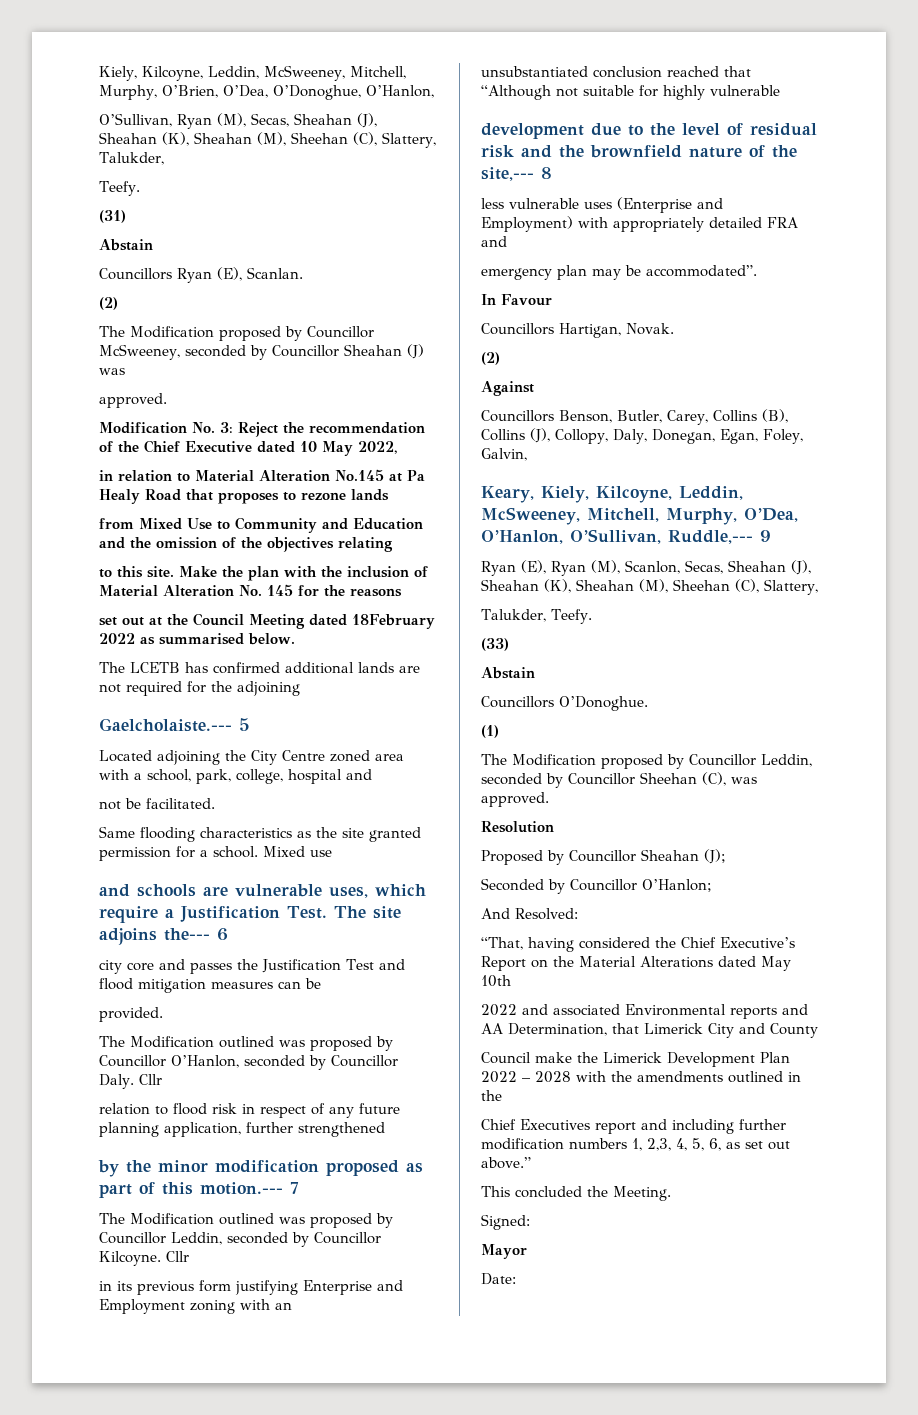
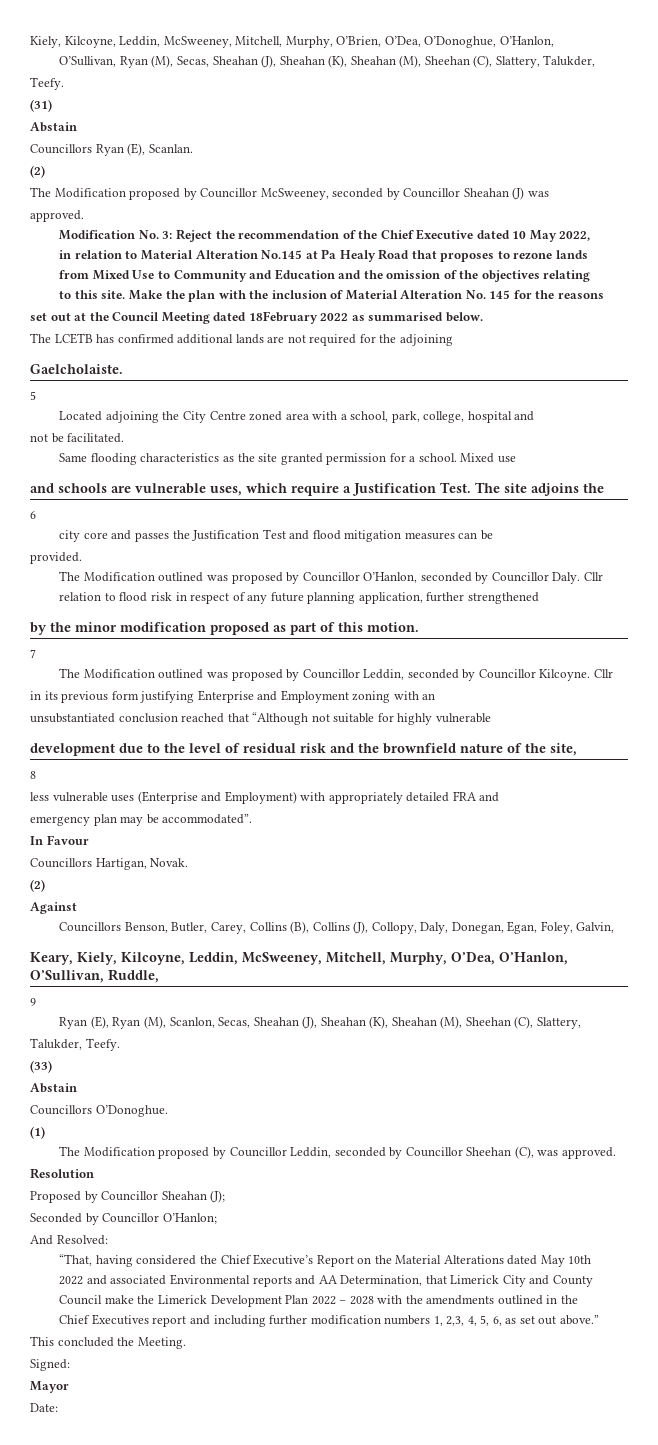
- Gaelcholaiste.--- 5
+ Gaelcholaiste.
+ 5
- The site adjoins the--- 6
+ The site adjoins the
+ 6
- by the minor modification proposed as part of this motion.--- 7
+ by the minor modification proposed as part of this motion.
+ 7
- development due to the level of residual risk and the brownfield nature of the site,--- 8
+ development due to the level of residual risk and the brownfield nature of the site,
+ 8
- Keary, Kiely, Kilcoyne, Leddin, McSweeney, Mitchell, Murphy, O’Dea, O’Hanlon, O’Sullivan, Ruddle,--- 9
+ Keary, Kiely, Kilcoyne, Leddin, McSweeney, Mitchell, Murphy, O’Dea, O’Hanlon, O’Sullivan, Ruddle,
+ 9

